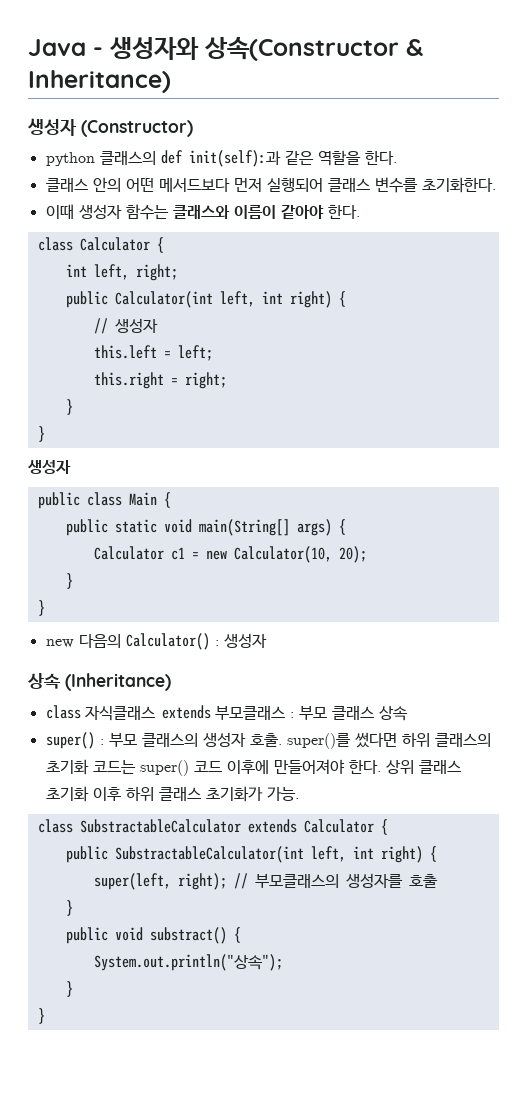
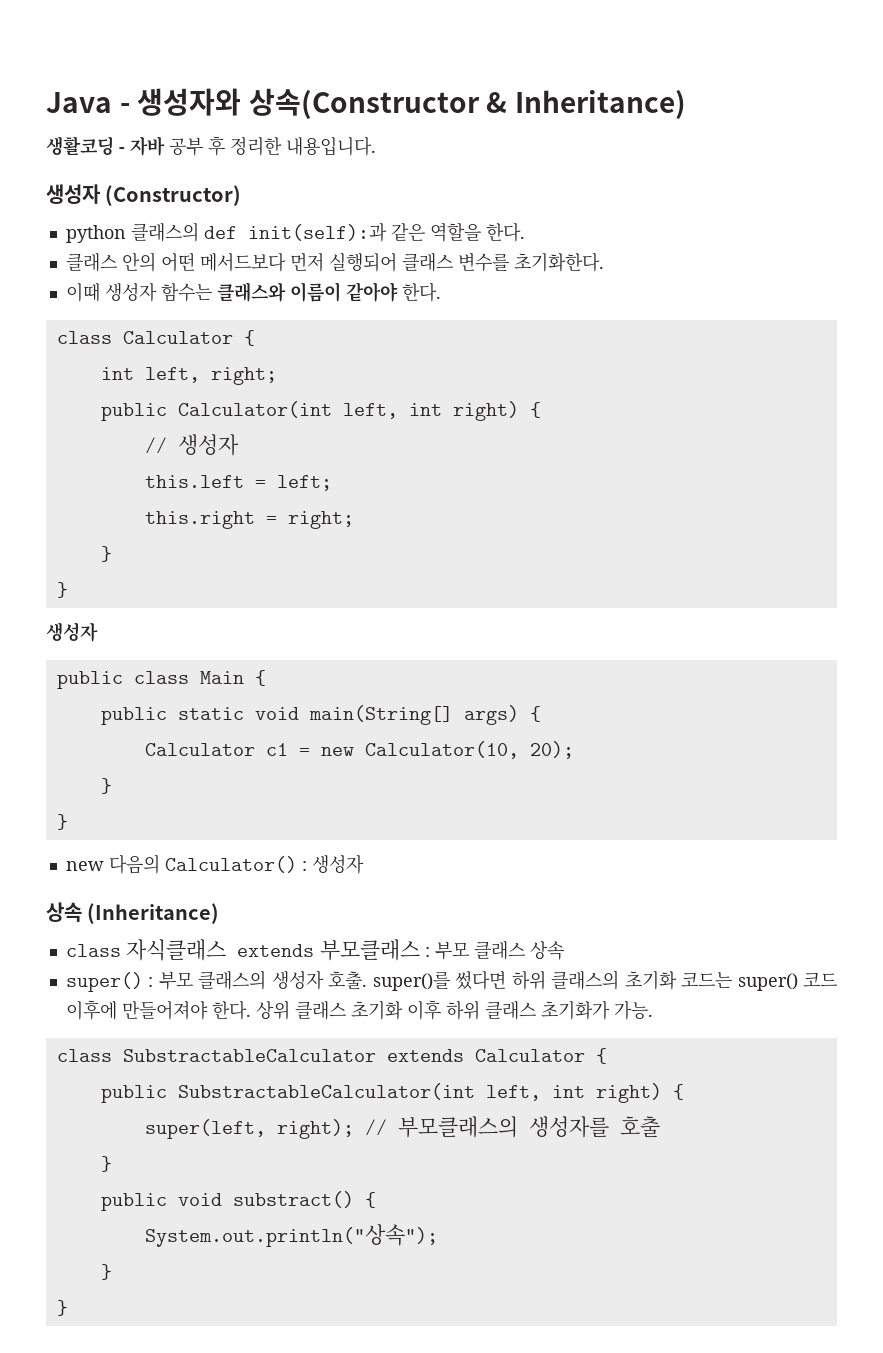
+ 생활코딩 - 자바 공부 후 정리한 내용입니다.

